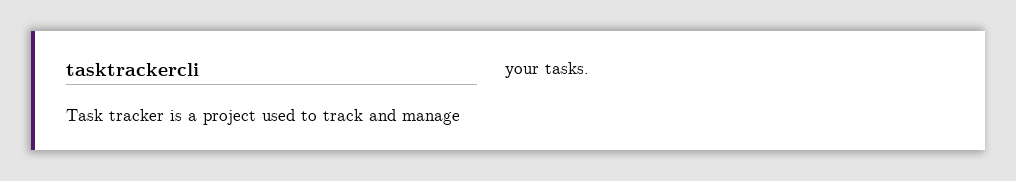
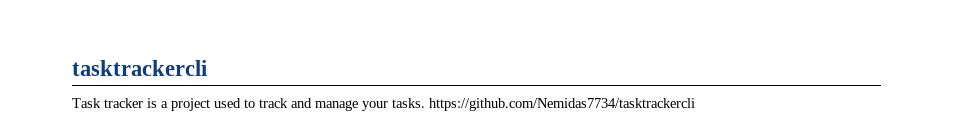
- Task tracker is a project used to track and manage your tasks.
+ Task tracker is a project used to track and manage your tasks. https://github.com/Nemidas7734/tasktrackercli

